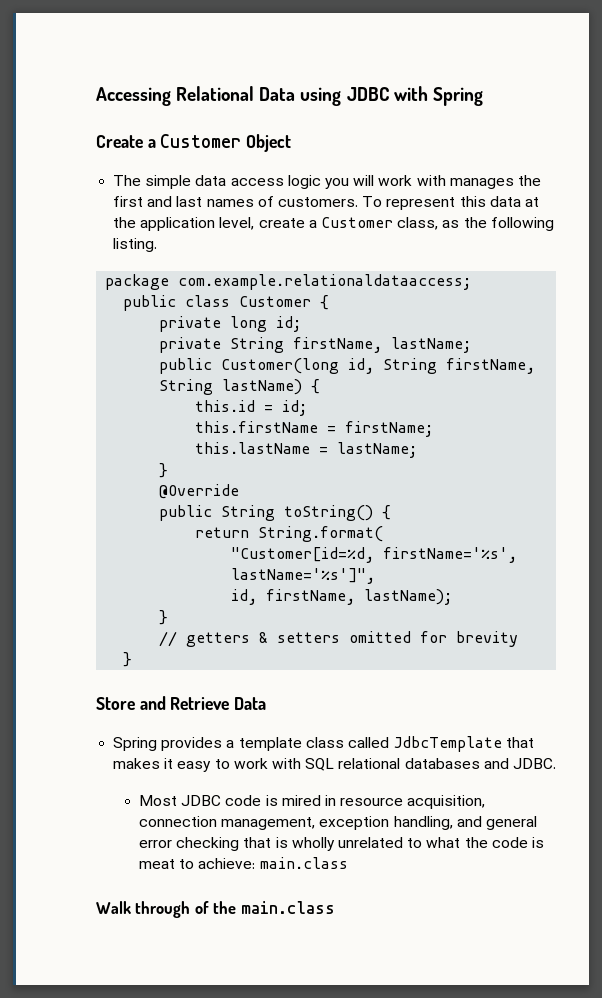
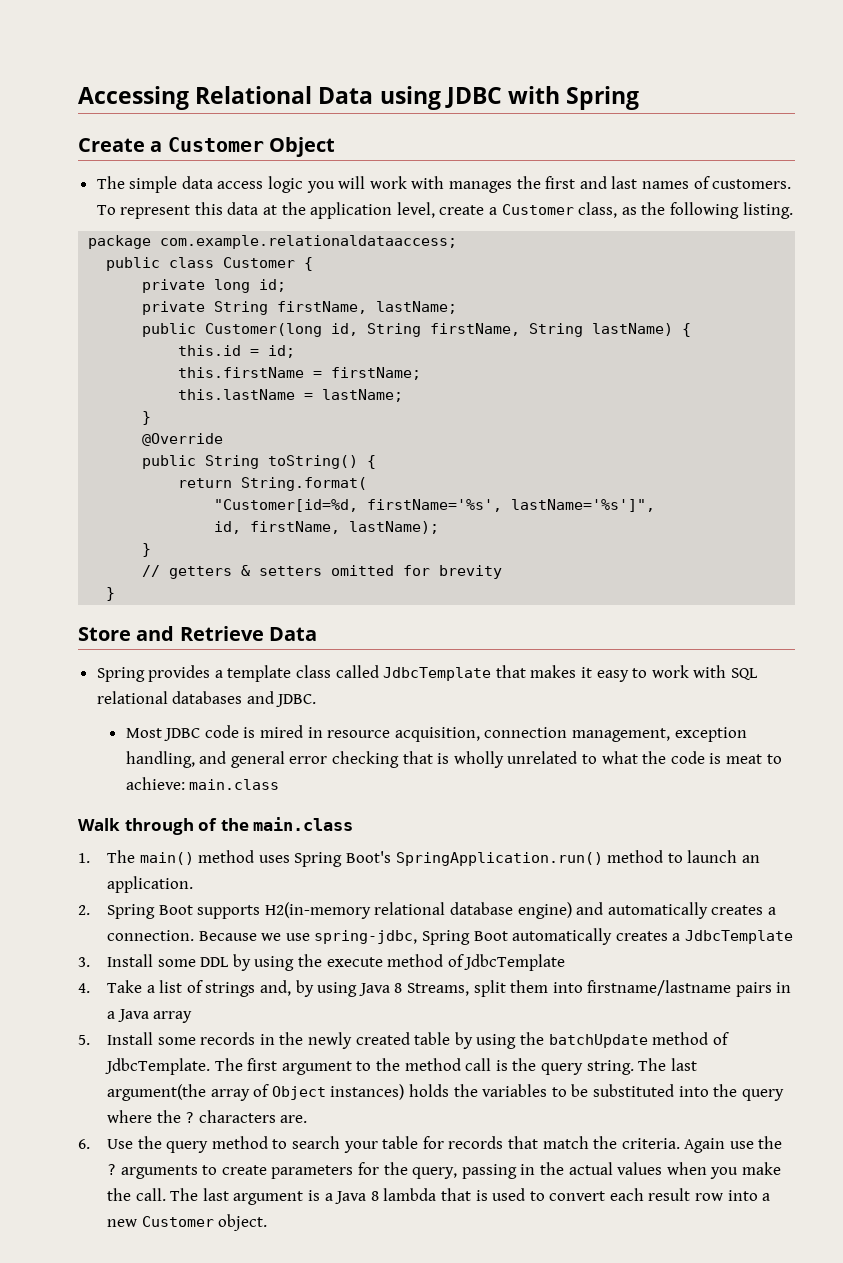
+ 1. The main() method uses Spring Boot's SpringApplication.run() method to launch an application.
+ 2. Spring Boot supports H2(in-memory relational database engine) and automatically creates a connection. Because we use spring-jdbc, Spring Boot automatically creates a JdbcTemplate
+ 3. Install some DDL by using the execute method of JdbcTemplate
+ 4. Take a list of strings and, by using Java 8 Streams, split them into firstname/lastname pairs in a Java array
+ 5. Install some records in the newly created table by using the batchUpdate method of JdbcTemplate. The first argument to the method call is the query string. The last argument(the array of Object instances) holds the variables to be substituted into the query where the ? characters are.
+ 6. Use the query method to search your table for records that match the criteria. Again use the ? arguments to create parameters for the query, passing in the actual values when you make the call. The last argument is a Java 8 lambda that is used to convert each result row into a new Customer object.

